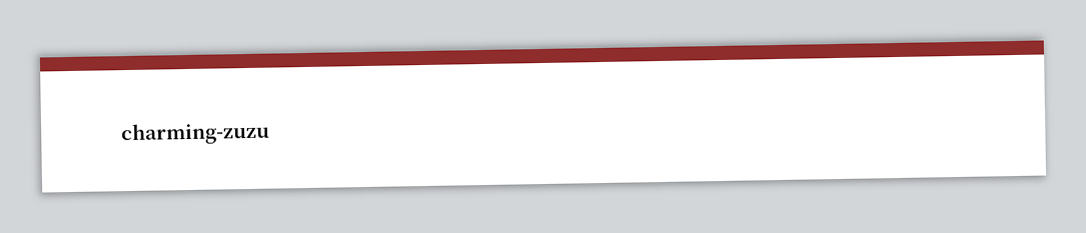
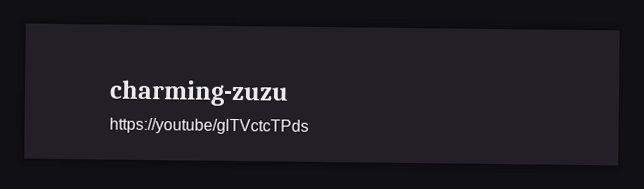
+ https://youtube/glTVctcTPds

